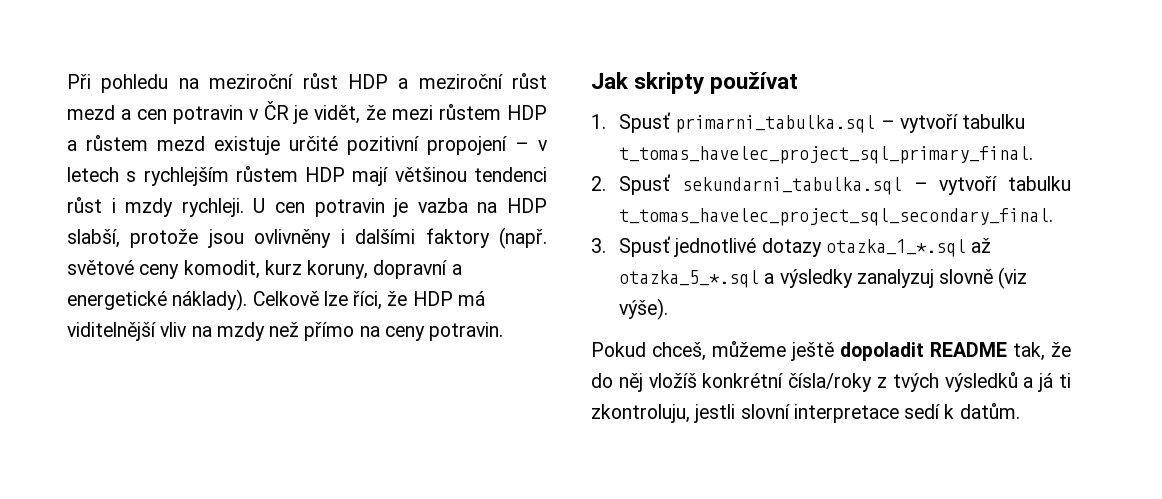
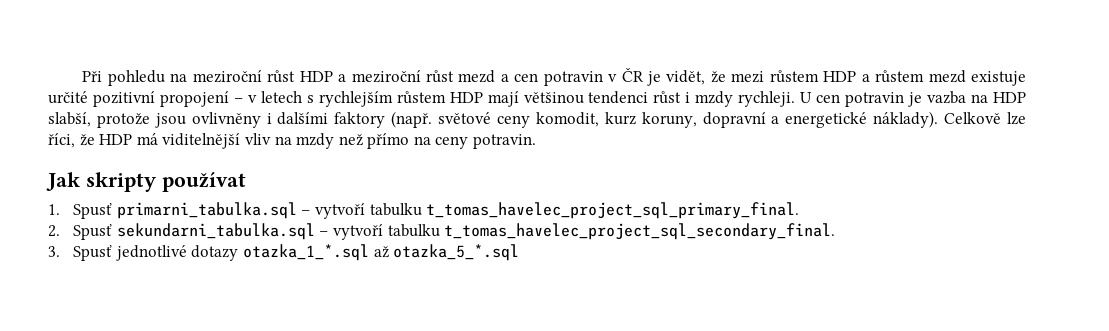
- 3. Spusť jednotlivé dotazy otazka_1_*.sql až otazka_5_*.sql a výsledky zanalyzuj slovně (viz výše).
- Pokud chceš, můžeme ještě dopoladit README tak, že do něj vložíš konkrétní čísla/roky z tvých výsledků a já ti zkontroluju, jestli slovní interpretace sedí k datům.
+ 3. Spusť jednotlivé dotazy otazka_1_*.sql až otazka_5_*.sql

